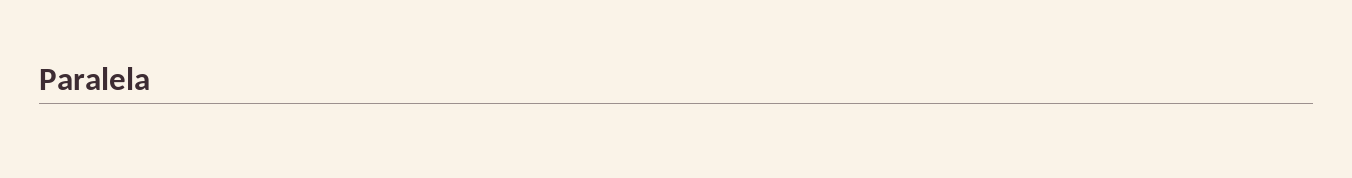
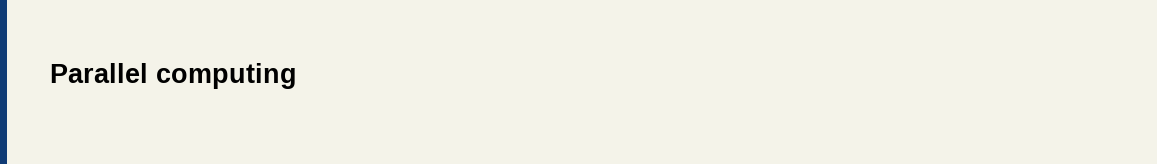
- Paralela
+ Parallel computing

